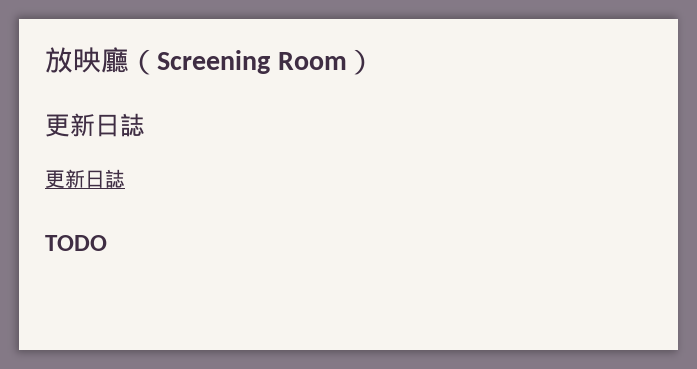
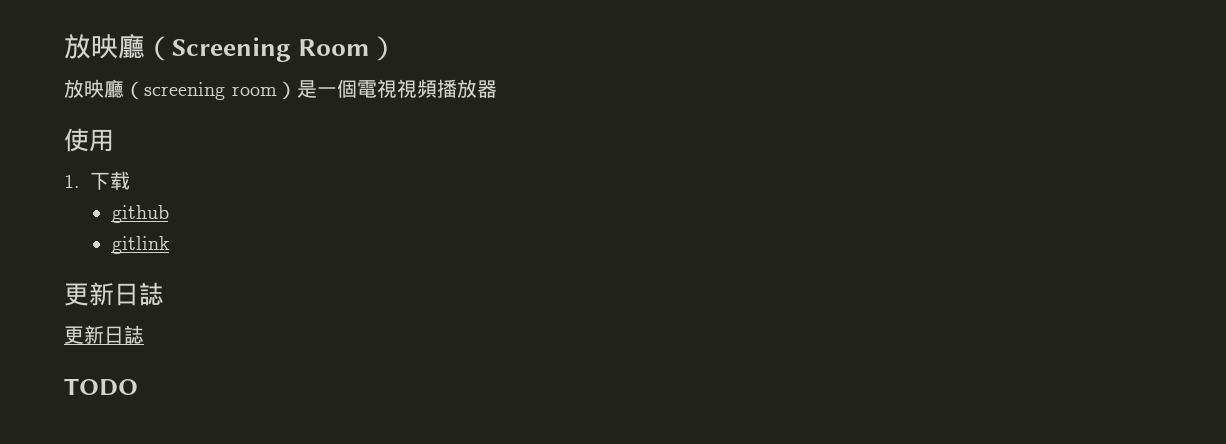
+ 放映廳（screening room）是一個電視視頻播放器
+ 使用
+ 1.下载
+ github
+ gitlink

